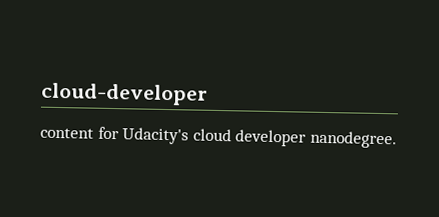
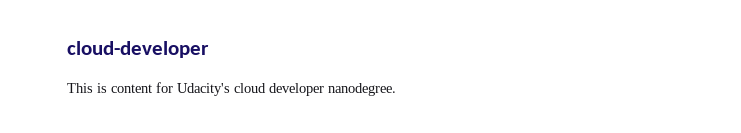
- content for Udacity's cloud developer nanodegree.
+ This is content for Udacity's cloud developer nanodegree.

